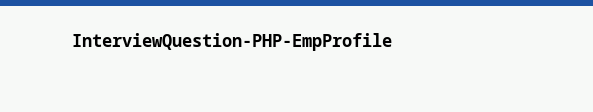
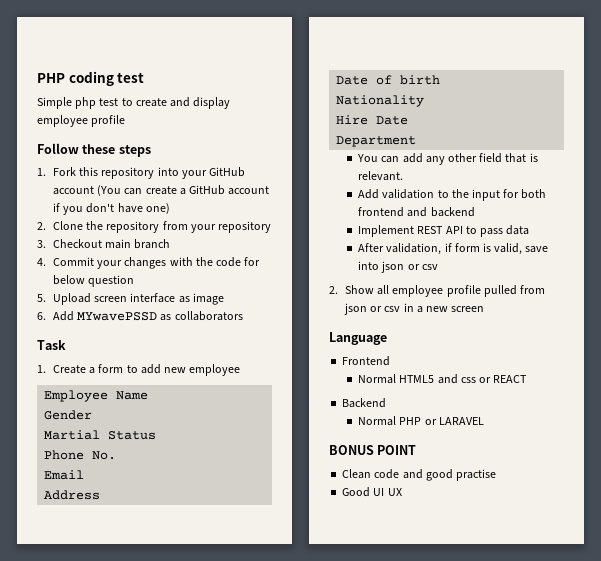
- InterviewQuestion-PHP-EmpProfile
+ PHP coding test
+ Simple php test to create and display employee profile
+ Follow these steps
+ 1. Fork this repository into your GitHub account (You can create a GitHub account if you don't have one)
+ 2. Clone the repository from your repository
+ 3. Checkout main branch
+ 4. Commit your changes with the code for below question
+ 5. Upload screen interface as image
+ 6. Add MYwavePSSD as collaborators
+ Task
+ 1. Create a form to add new employee
+ Employee Name
+ Gender
+ Martial Status
+ Phone No.
+ Email
+ Address
+ Date of birth
+ Nationality
+ Hire Date
+ Department
+ You can add any other field that is relevant.
+ Add validation to the input for both frontend and backend
+ Implement REST API to pass data
+ After validation, if form is valid, save into json or csv
+ 2. Show all employee profile pulled from json or csv in a new screen
+ Language
+ Frontend
+ Normal HTML5 and css or REACT
+ Backend
+ Normal PHP or LARAVEL
+ BONUS POINT
+ Clean code and good practise
+ Good UI UX

